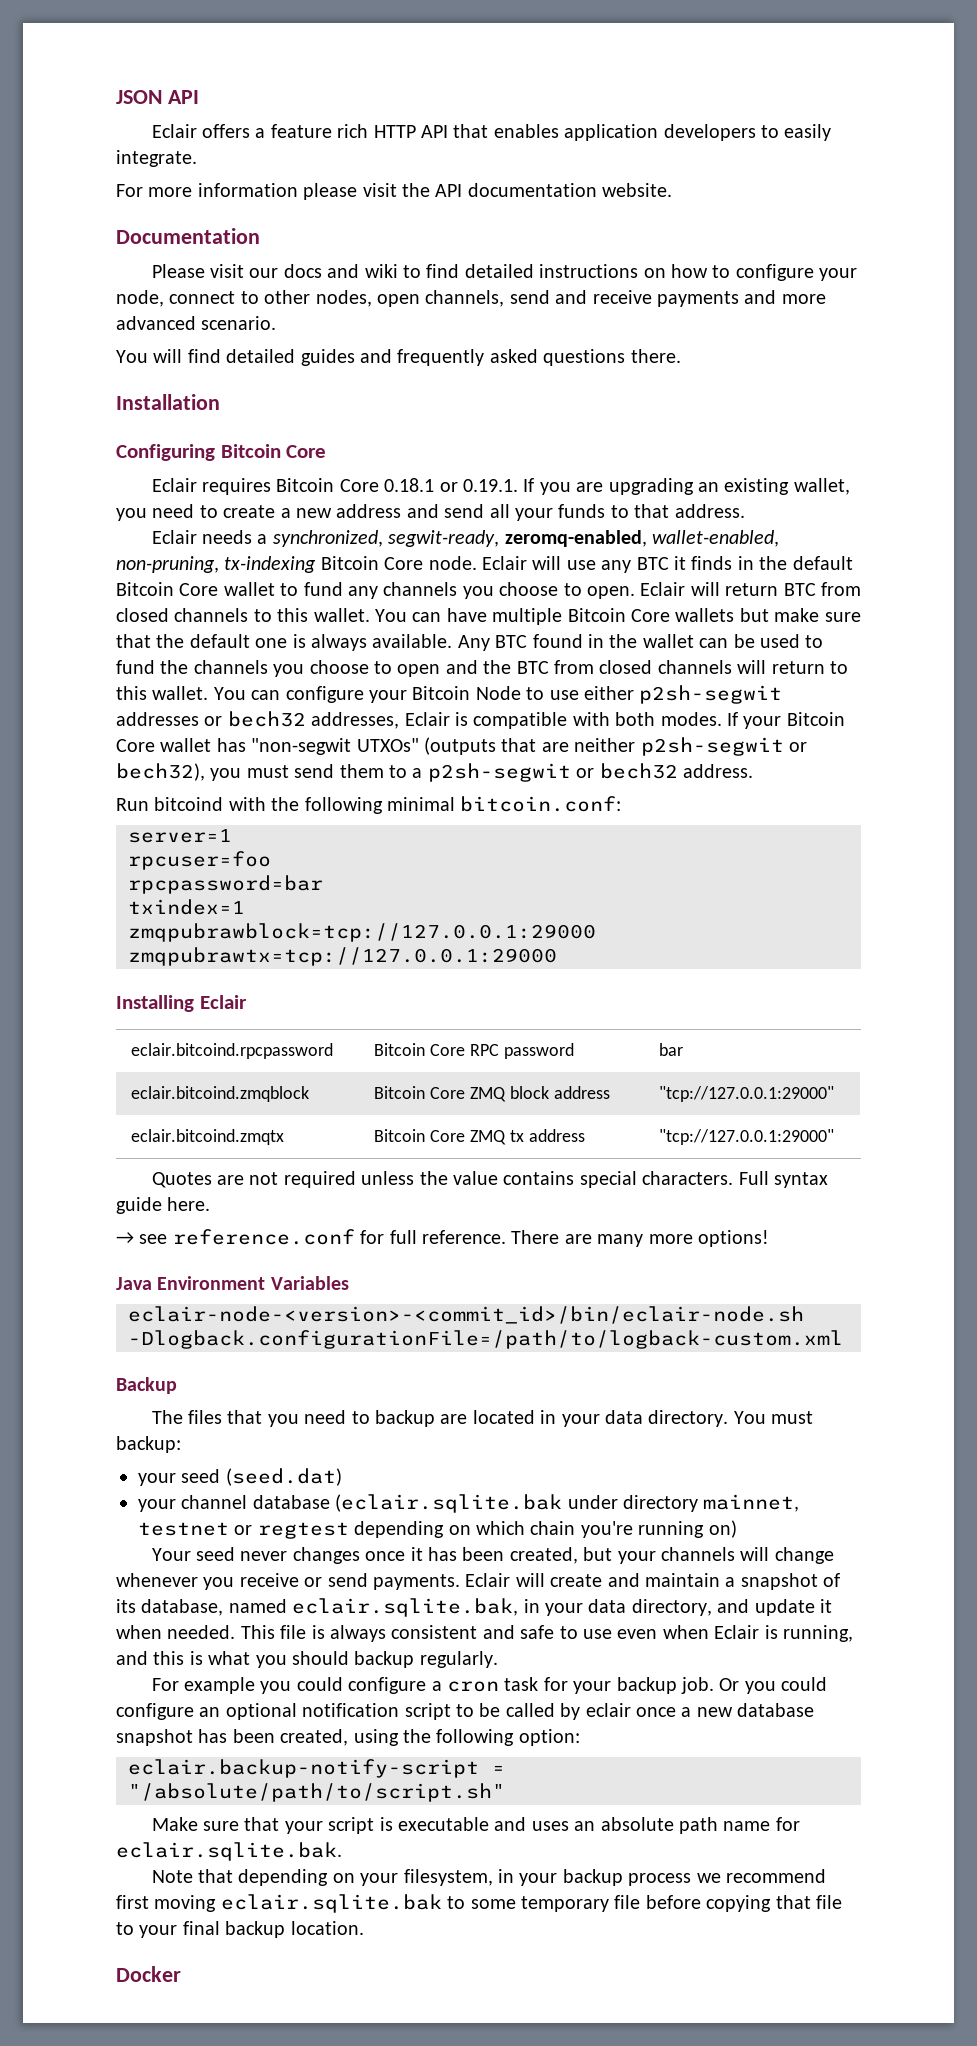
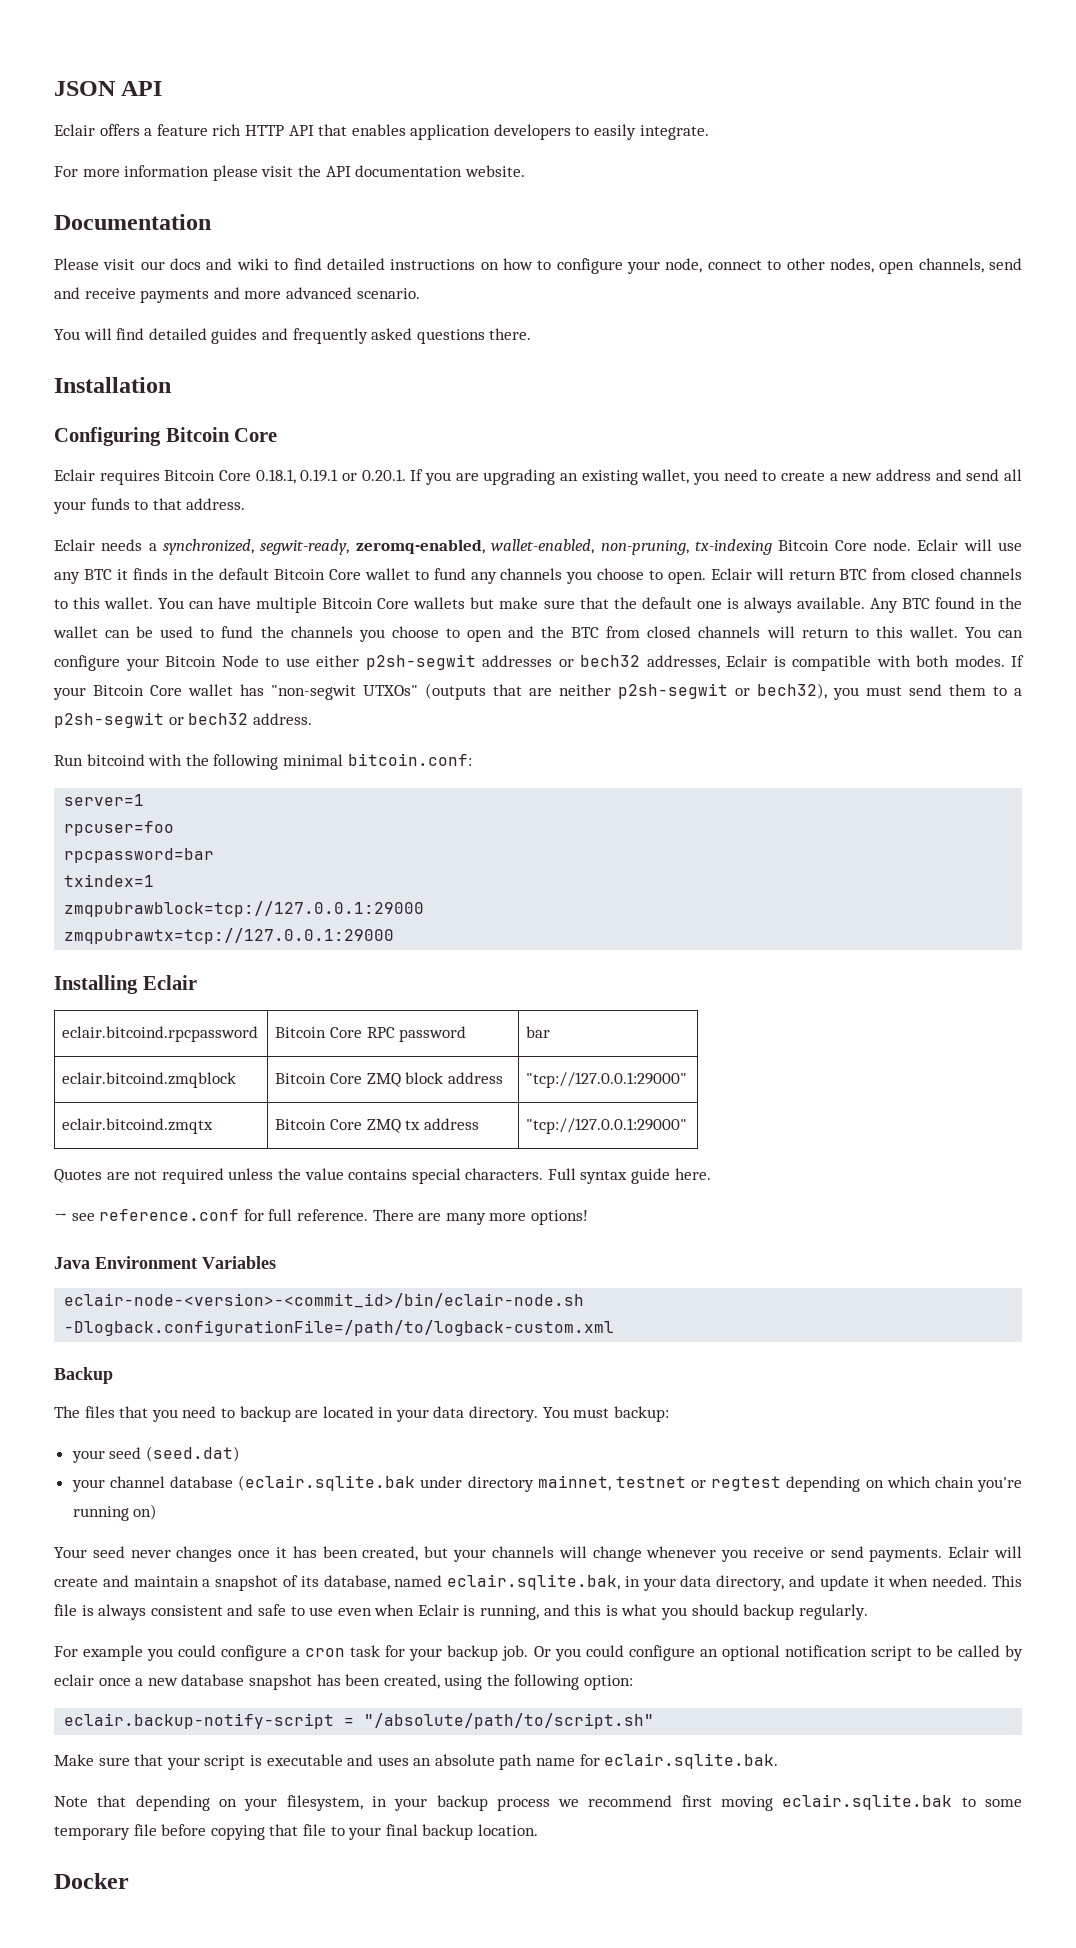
- Eclair requires Bitcoin Core 0.18.1 or 0.19.1. If you are upgrading an existing wallet, you need to create a new address and send all your funds to that address.
+ Eclair requires Bitcoin Core 0.18.1, 0.19.1 or 0.20.1. If you are upgrading an existing wallet, you need to create a new address and send all your funds to that address.

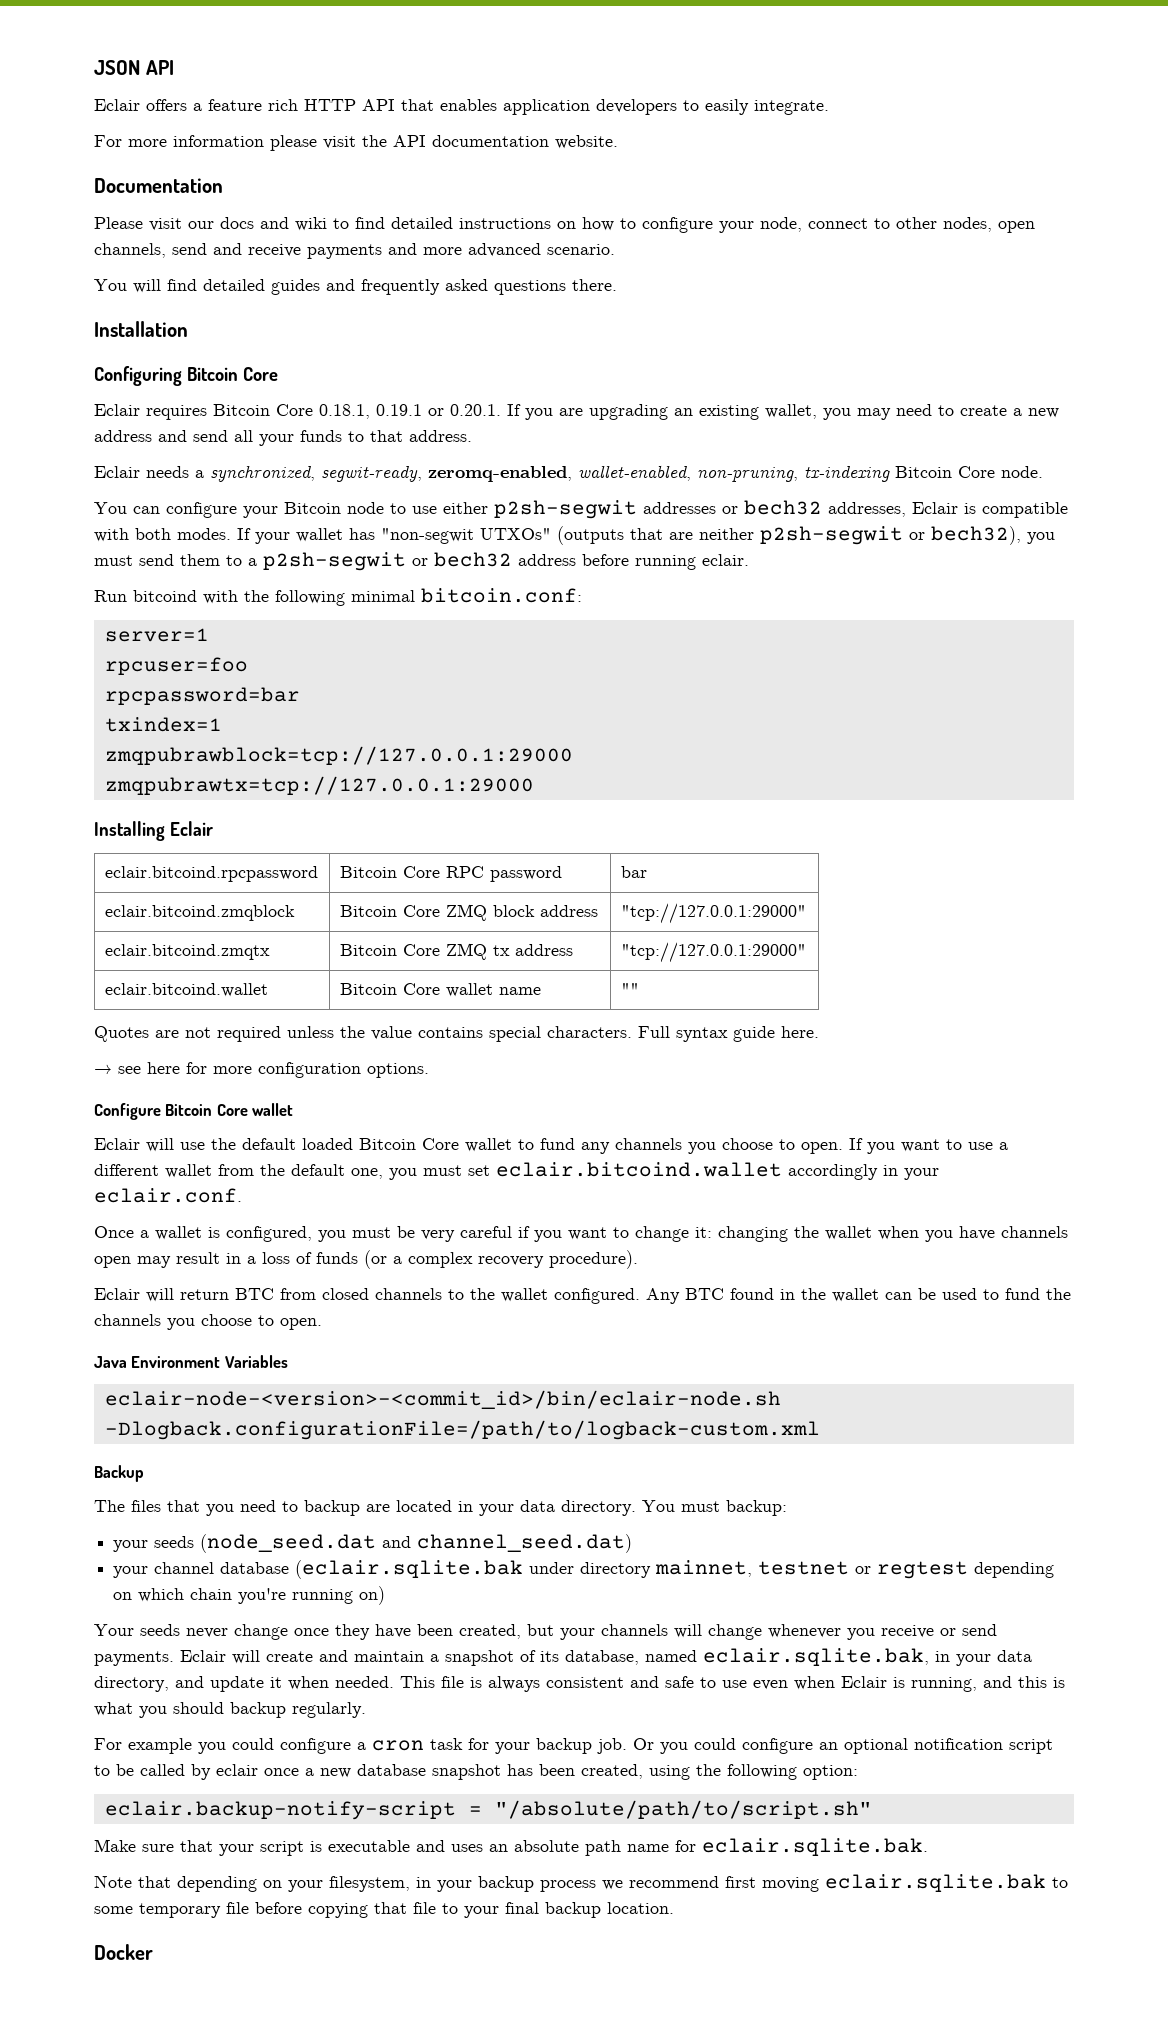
- Eclair requires Bitcoin Core 0.18.1, 0.19.1 or 0.20.1. If you are upgrading an existing wallet, you need to create a new address and send all your funds to that address.
+ Eclair requires Bitcoin Core 0.18.1, 0.19.1 or 0.20.1. If you are upgrading an existing wallet, you may need to create a new address and send all your funds to that address.
- Eclair needs a synchronized, segwit-ready, zeromq-enabled, wallet-enabled, non-pruning, tx-indexing Bitcoin Core node. Eclair will use any BTC it finds in the default Bitcoin Core wallet to fund any channels you choose to open. Eclair will return BTC from closed channels to this wallet. You can have multiple Bitcoin Core wallets but make sure that the default one is always available. Any BTC found in the wallet can be used to fund the channels you choose to open and the BTC from closed channels will return to this wallet. You can configure your Bitcoin Node to use either p2sh-segwit addresses or bech32 addresses, Eclair is compatible with both modes.
+ Eclair needs a synchronized, segwit-ready, zeromq-enabled, wallet-enabled, non-pruning, tx-indexing Bitcoin Core node.
+ You can configure your Bitcoin node to use either p2sh-segwit addresses or bech32 addresses, Eclair is compatible with both modes.
- If your Bitcoin Core wallet has "non-segwit UTXOs" (outputs that are neither p2sh-segwit or bech32), you must send them to a p2sh-segwit or bech32 address.
+ If your wallet has "non-segwit UTXOs" (outputs that are neither p2sh-segwit or bech32), you must send them to a p2sh-segwit or bech32 address before running eclair.
+ eclair.bitcoind.wallet | Bitcoin Core wallet name | ""
- → see reference.conf for full reference. There are many more options!
+ → see here for more configuration options.
+ Configure Bitcoin Core wallet
+ Eclair will use the default loaded Bitcoin Core wallet to fund any channels you choose to open. If you want to use a different wallet from the default one, you must set eclair.bitcoind.wallet accordingly in your eclair.conf.
+ Once a wallet is configured, you must be very careful if you want to change it: changing the wallet when you have channels open may result in a loss of funds (or a complex recovery procedure).
+ Eclair will return BTC from closed channels to the wallet configured. Any BTC found in the wallet can be used to fund the channels you choose to open.
- your seed (seed.dat)
+ your seeds (node_seed.dat and channel_seed.dat)
- Your seed never changes once it has been created, but your channels will change whenever you receive or send payments.
+ Your seeds never change once they have been created, but your channels will change whenever you receive or send payments.

